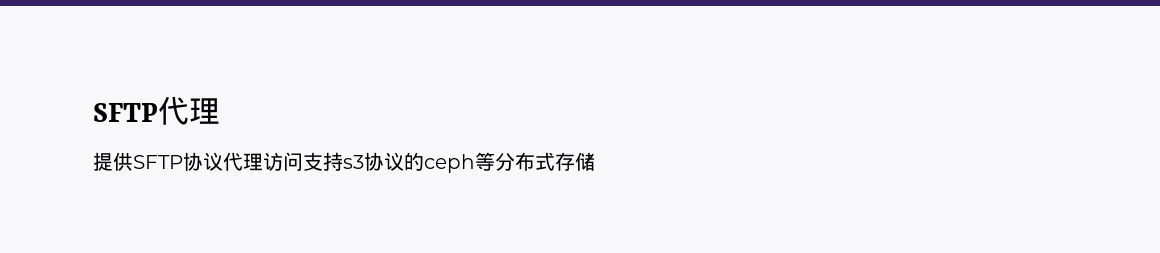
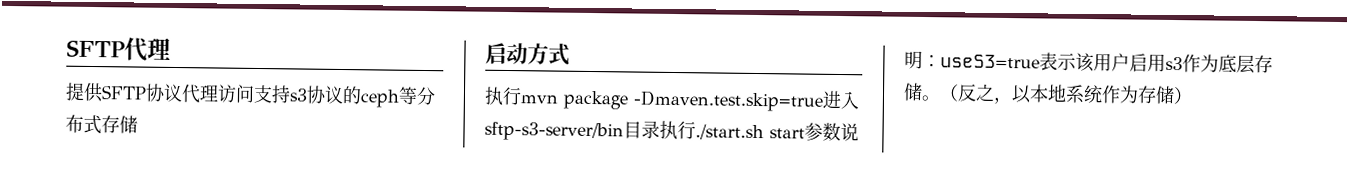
+ 启动方式
+ 执行mvn package -Dmaven.test.skip=true进入sftp-s3-server/bin目录执行./start.sh start参数说明：useS3=true表示该用户启用s3作为底层存储。（反之，以本地系统作为存储）

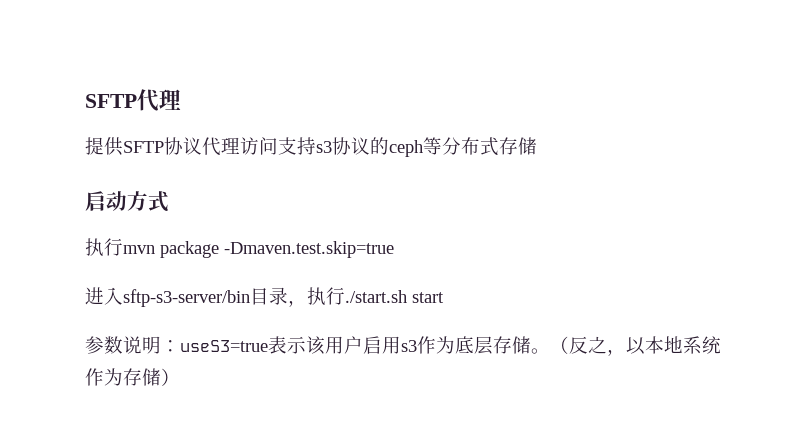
- 执行mvn package -Dmaven.test.skip=true进入sftp-s3-server/bin目录执行./start.sh start参数说明：useS3=true表示该用户启用s3作为底层存储。
+ 执行mvn package -Dmaven.test.skip=true
+ 进入sftp-s3-server/bin目录，执行./start.sh start
+ 参数说明：useS3=true表示该用户启用s3作为底层存储。

